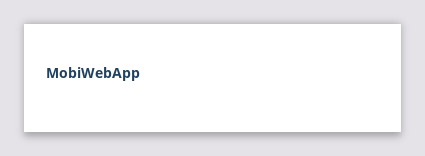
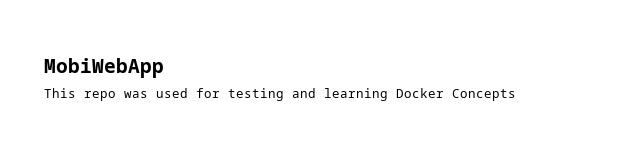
+ This repo was used for testing and learning Docker Concepts

